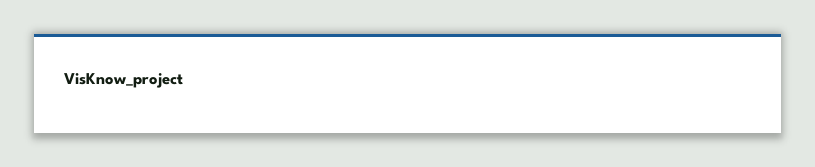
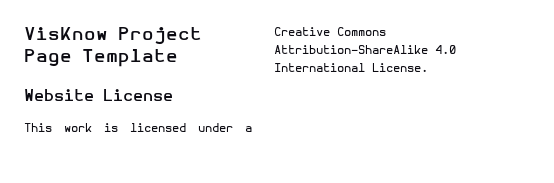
- VisKnow_project
+ VisKnow Project Page Template
+ Website License
+ This work is licensed under a Creative Commons Attribution-ShareAlike 4.0 International License.

